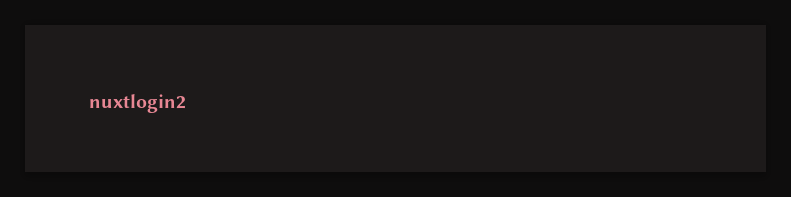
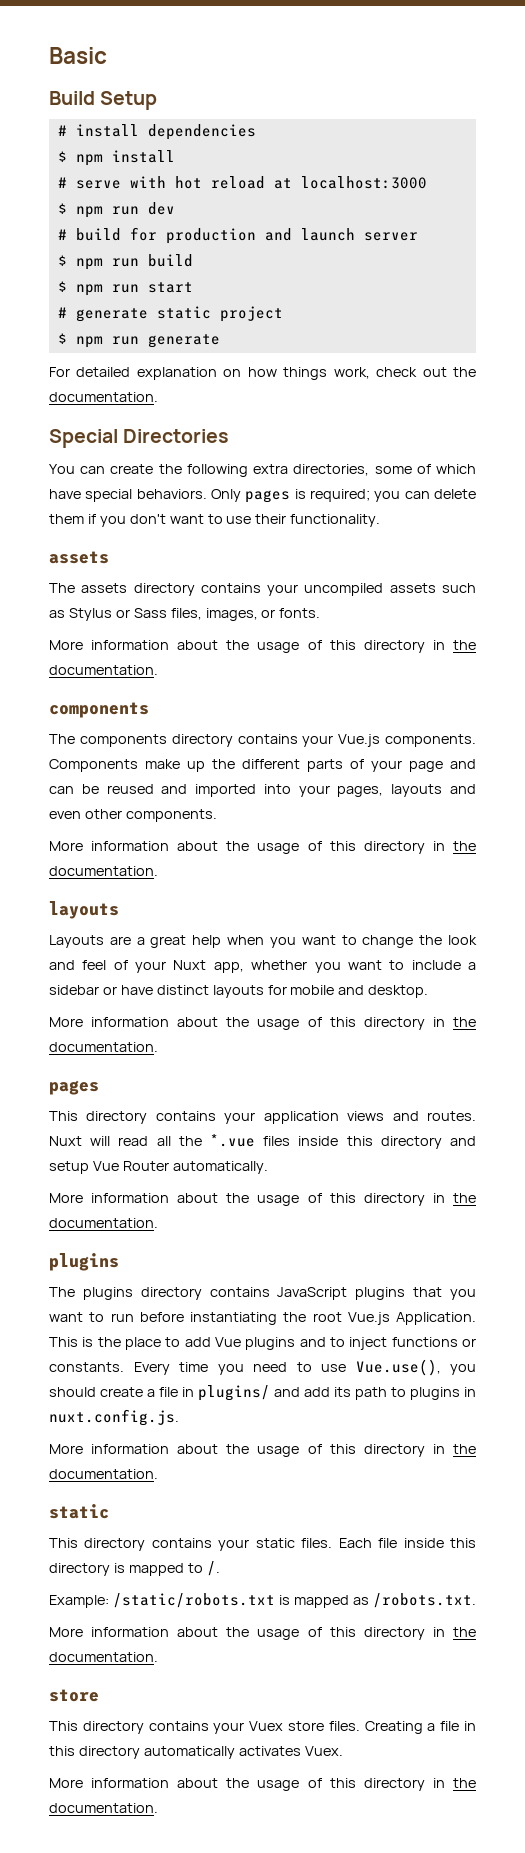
- nuxtlogin2
+ Basic
+ Build Setup
+ # install dependencies
+ $ npm install
+ # serve with hot reload at localhost:3000
+ $ npm run dev
+ # build for production and launch server
+ $ npm run build
+ $ npm run start
+ # generate static project
+ $ npm run generate
+ For detailed explanation on how things work, check out the documentation.
+ Special Directories
+ You can create the following extra directories, some of which have special behaviors. Only pages is required; you can delete them if you don't want to use their functionality.
+ assets
+ The assets directory contains your uncompiled assets such as Stylus or Sass files, images, or fonts.
+ More information about the usage of this directory in the documentation.
+ components
+ The components directory contains your Vue.js components. Components make up the different parts of your page and can be reused and imported into your pages, layouts and even other components.
+ More information about the usage of this directory in the documentation.
+ layouts
+ Layouts are a great help when you want to change the look and feel of your Nuxt app, whether you want to include a sidebar or have distinct layouts for mobile and desktop.
+ More information about the usage of this directory in the documentation.
+ pages
+ This directory contains your application views and routes. Nuxt will read all the *.vue files inside this directory and setup Vue Router automatically.
+ More information about the usage of this directory in the documentation.
+ plugins
+ The plugins directory contains JavaScript plugins that you want to run before instantiating the root Vue.js Application. This is the place to add Vue plugins and to inject functions or constants. Every time you need to use Vue.use(), you should create a file in plugins/ and add its path to plugins in nuxt.config.js.
+ More information about the usage of this directory in the documentation.
+ static
+ This directory contains your static files. Each file inside this directory is mapped to /.
+ Example: /static/robots.txt is mapped as /robots.txt.
+ More information about the usage of this directory in the documentation.
+ store
+ This directory contains your Vuex store files. Creating a file in this directory automatically activates Vuex.
+ More information about the usage of this directory in the documentation.

